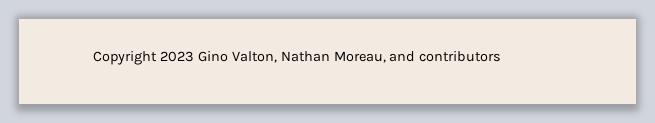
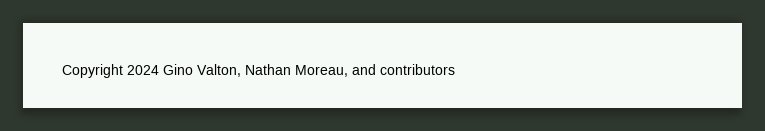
- Copyright 2023 Gino Valton, Nathan Moreau, and contributors
+ Copyright 2024 Gino Valton, Nathan Moreau, and contributors

